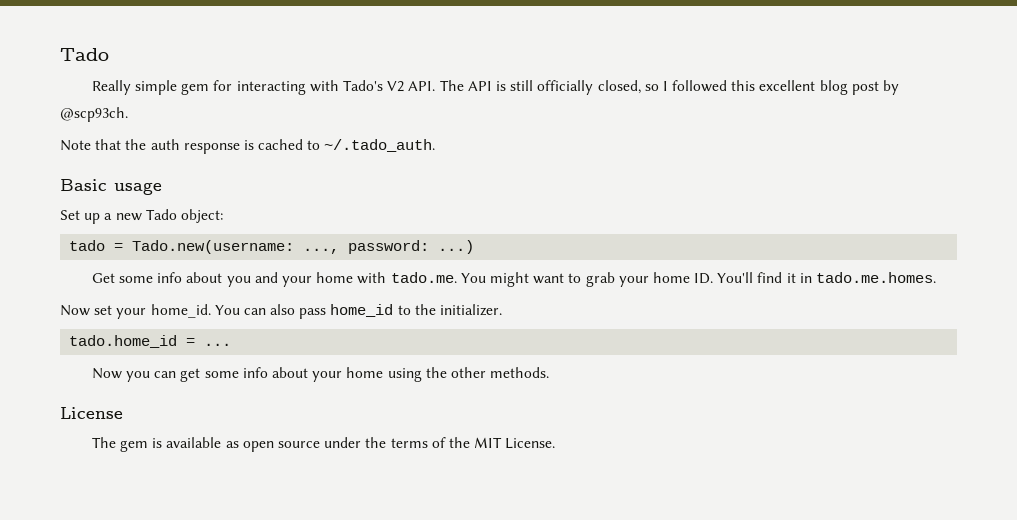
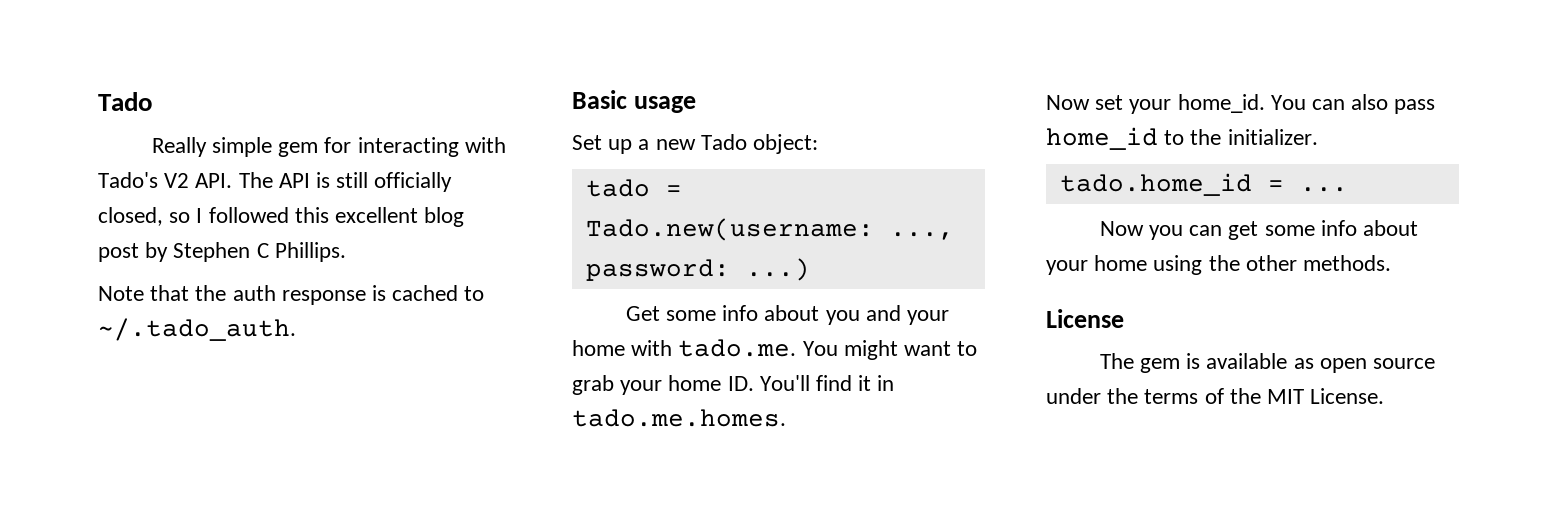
- Really simple gem for interacting with Tado's V2 API. The API is still officially closed, so I followed this excellent blog post by @scp93ch.
+ Really simple gem for interacting with Tado's V2 API. The API is still officially closed, so I followed this excellent blog post by Stephen C Phillips.

